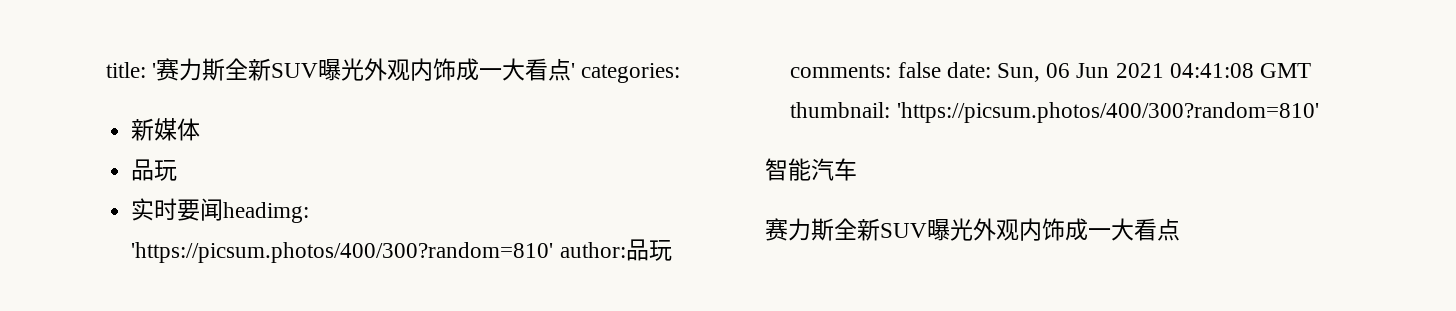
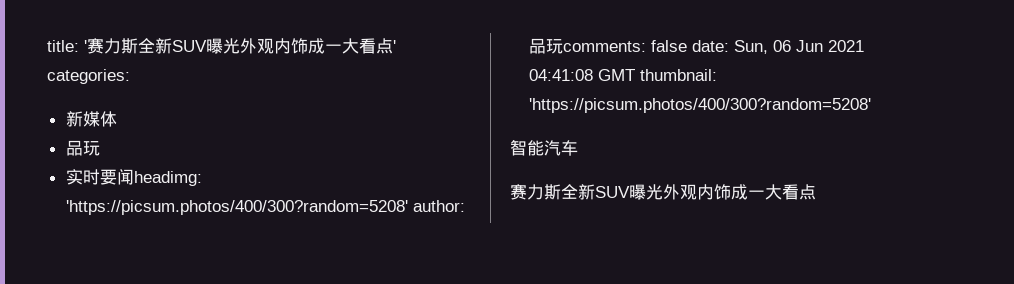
- 实时要闻headimg: 'https://picsum.photos/400/300?random=810' author:品玩comments: false date: Sun, 06 Jun 2021 04:41:08 GMT thumbnail: 'https://picsum.photos/400/300?random=810'
+ 实时要闻headimg: 'https://picsum.photos/400/300?random=5208' author:品玩comments: false date: Sun, 06 Jun 2021 04:41:08 GMT thumbnail: 'https://picsum.photos/400/300?random=5208'

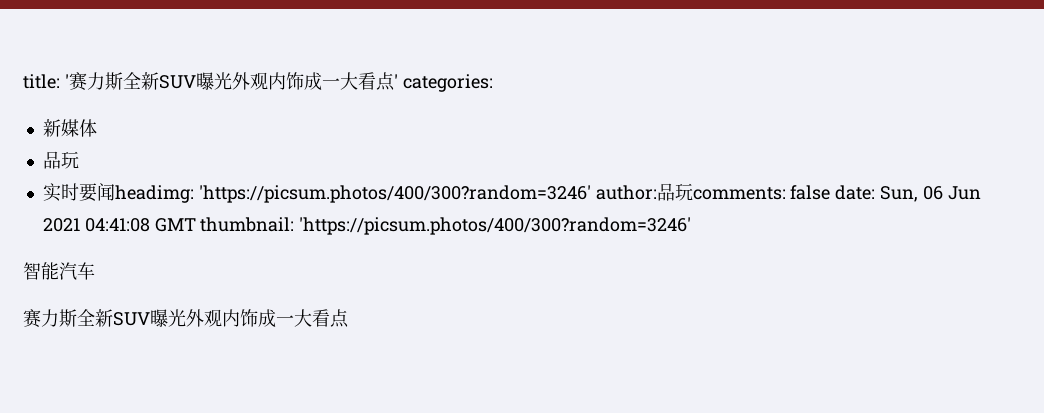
- 实时要闻headimg: 'https://picsum.photos/400/300?random=5208' author:品玩comments: false date: Sun, 06 Jun 2021 04:41:08 GMT thumbnail: 'https://picsum.photos/400/300?random=5208'
+ 实时要闻headimg: 'https://picsum.photos/400/300?random=3246' author:品玩comments: false date: Sun, 06 Jun 2021 04:41:08 GMT thumbnail: 'https://picsum.photos/400/300?random=3246'

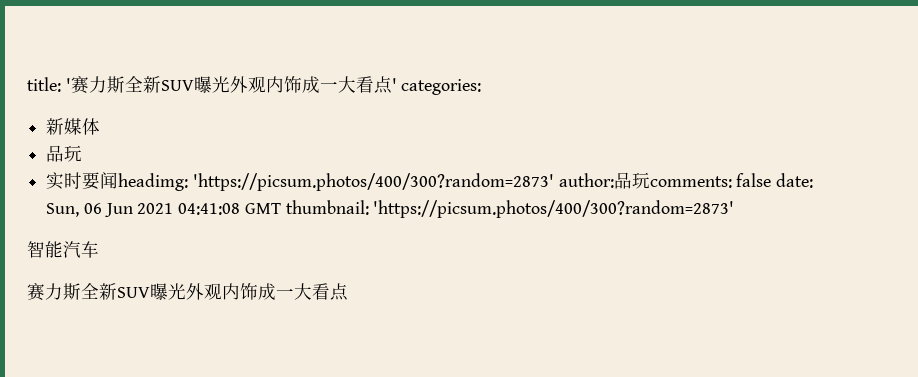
- 实时要闻headimg: 'https://picsum.photos/400/300?random=3246' author:品玩comments: false date: Sun, 06 Jun 2021 04:41:08 GMT thumbnail: 'https://picsum.photos/400/300?random=3246'
+ 实时要闻headimg: 'https://picsum.photos/400/300?random=2873' author:品玩comments: false date: Sun, 06 Jun 2021 04:41:08 GMT thumbnail: 'https://picsum.photos/400/300?random=2873'

